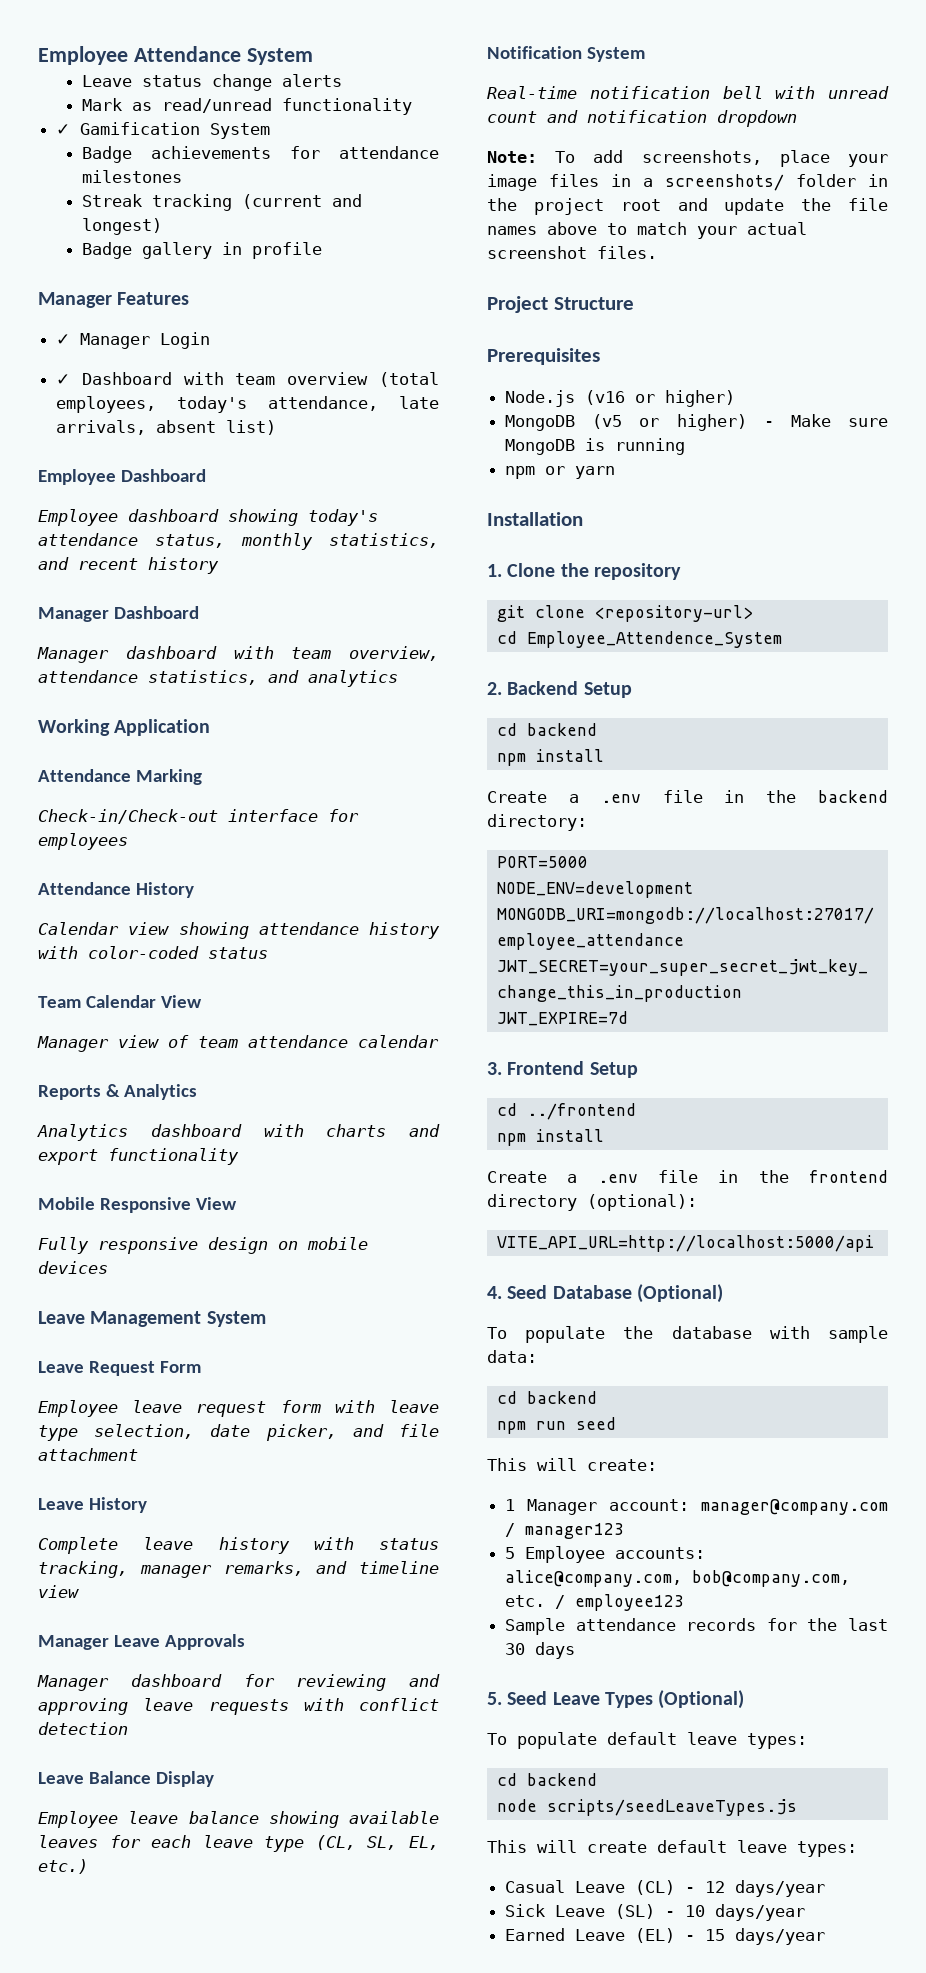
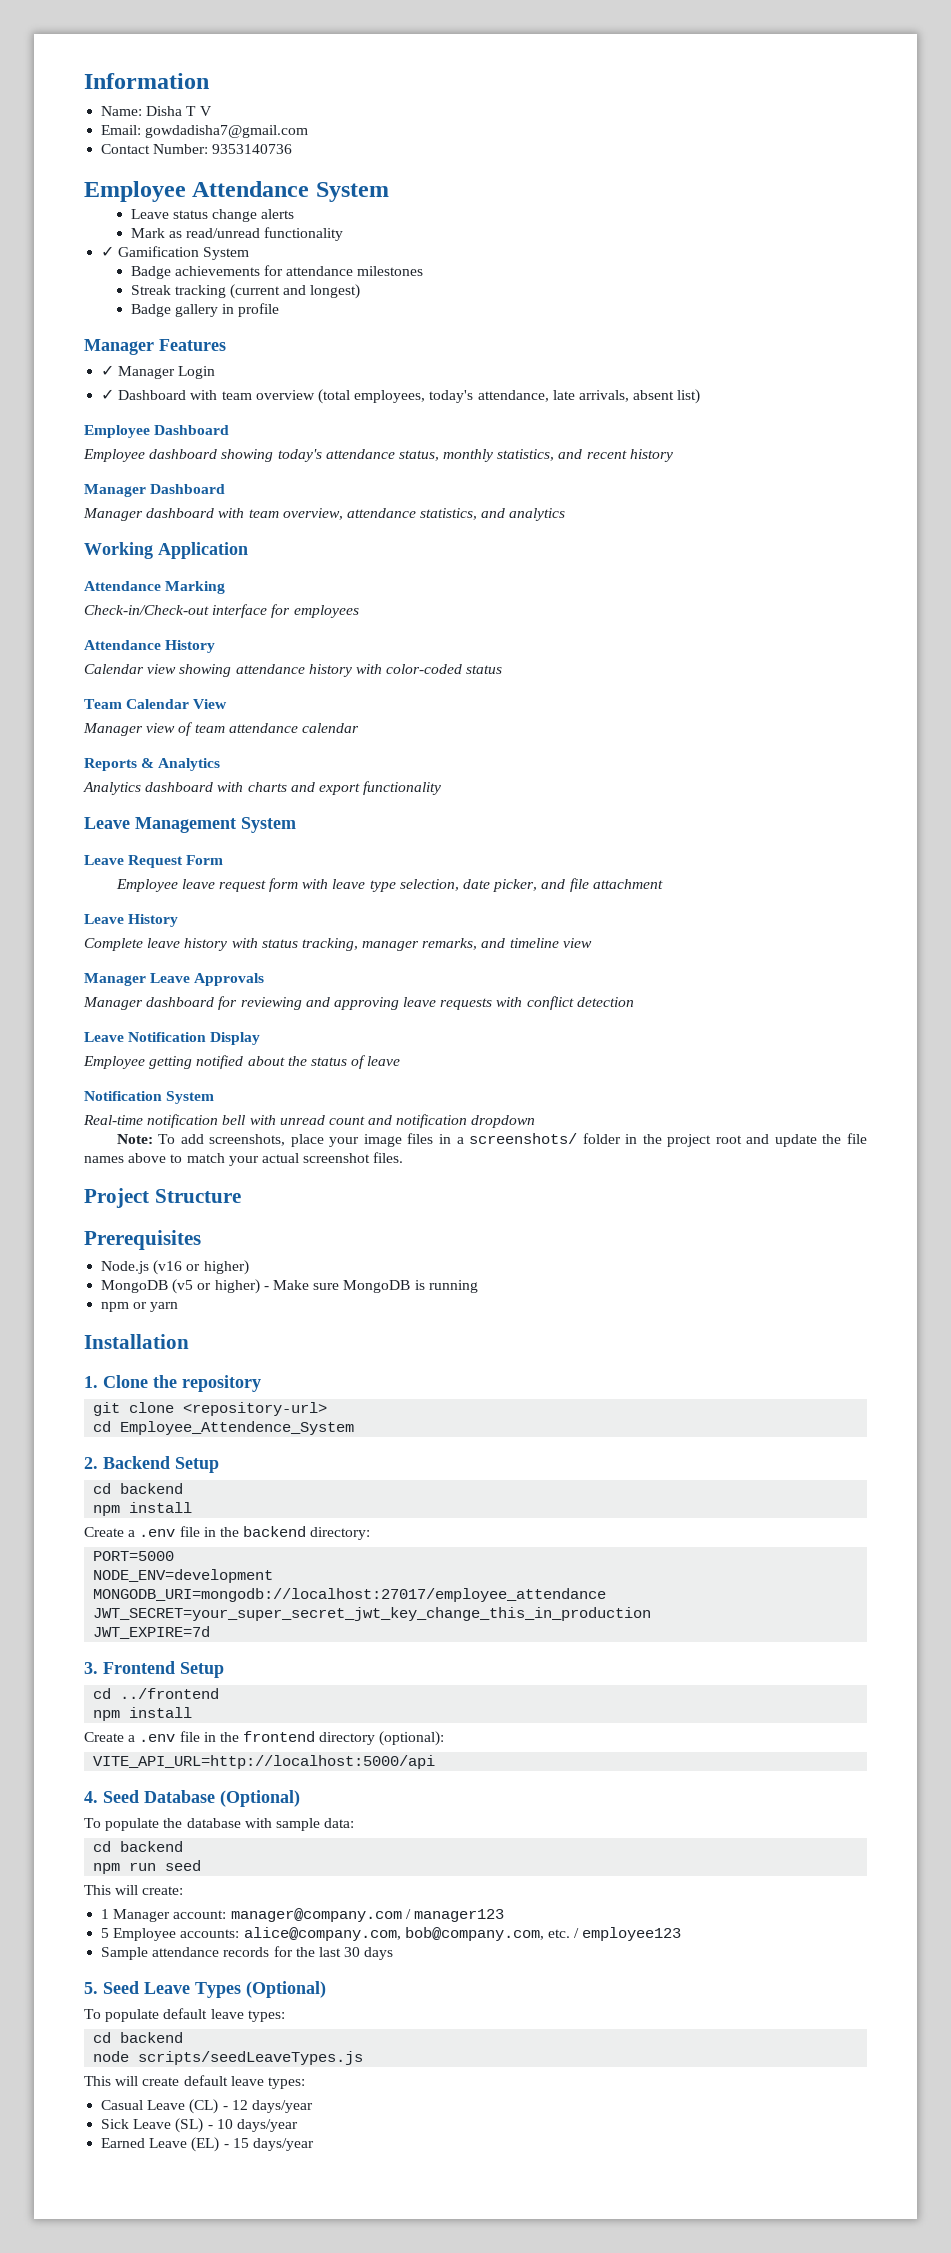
+ Information
+ Name: Disha T V
+ Email: gowdadisha7@gmail.com
+ Contact Number: 9353140736
- Mobile Responsive View
- Fully responsive design on mobile devices
- Leave Balance Display
+ Leave Notification Display
- Employee leave balance showing available leaves for each leave type (CL, SL, EL, etc.)
+ Employee getting notified about the status of leave

